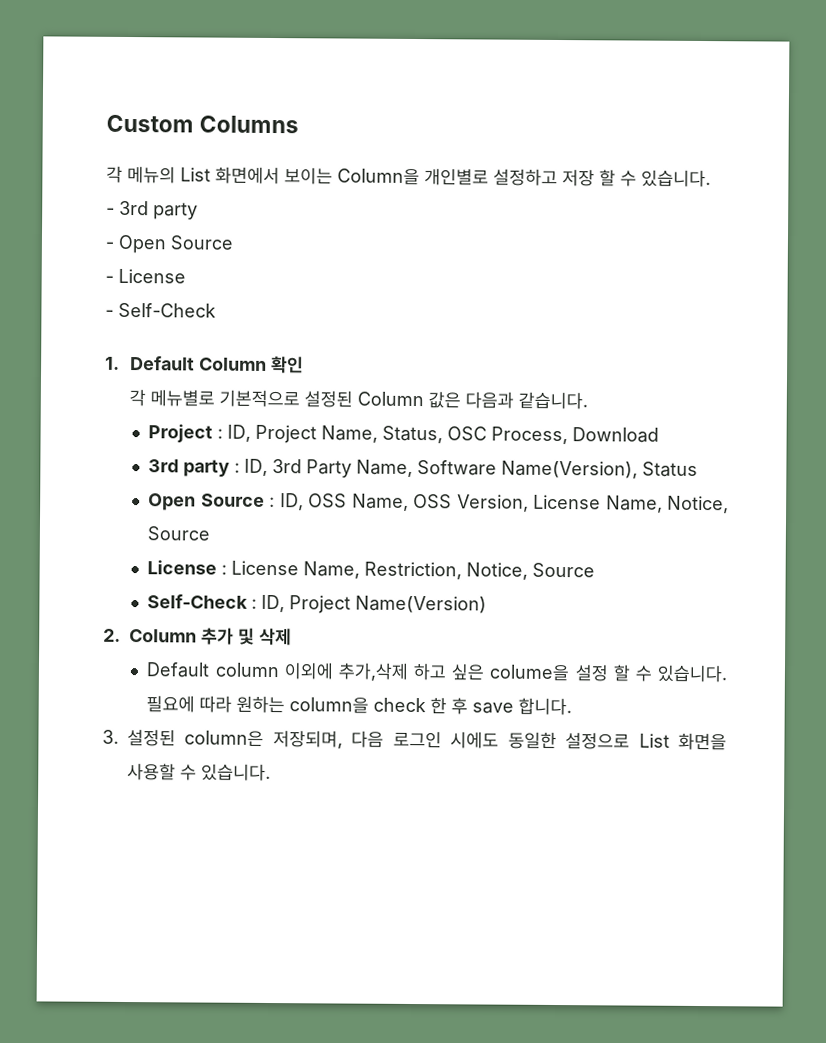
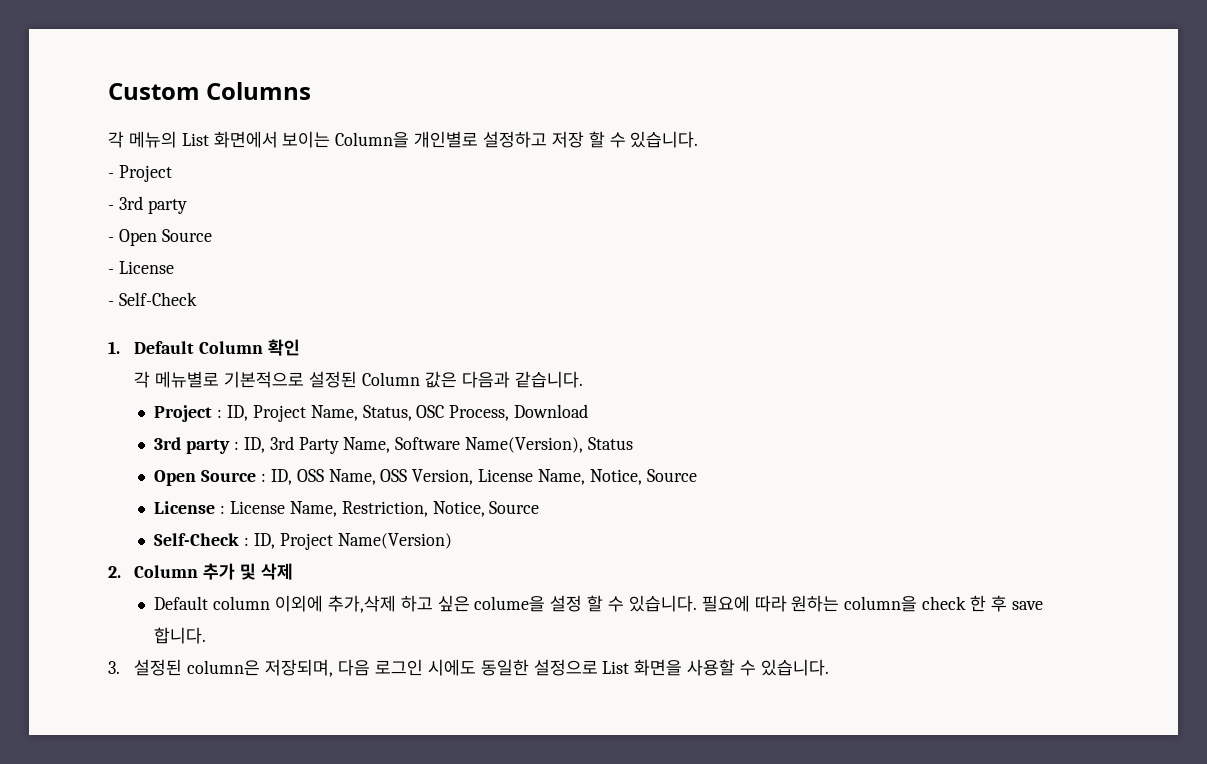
+ - Project

